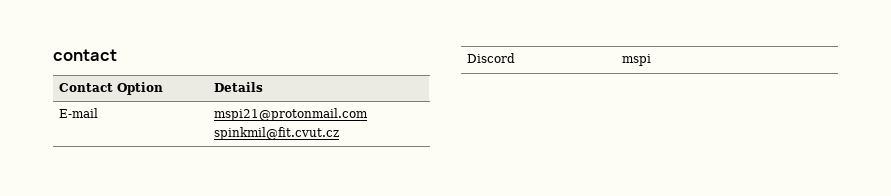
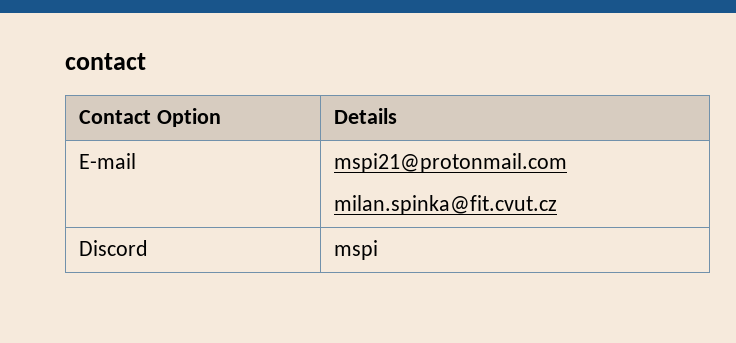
  E-mail | mspi21@protonmail.com
- spinkmil@fit.cvut.cz
+ milan.spinka@fit.cvut.cz

